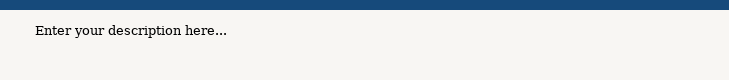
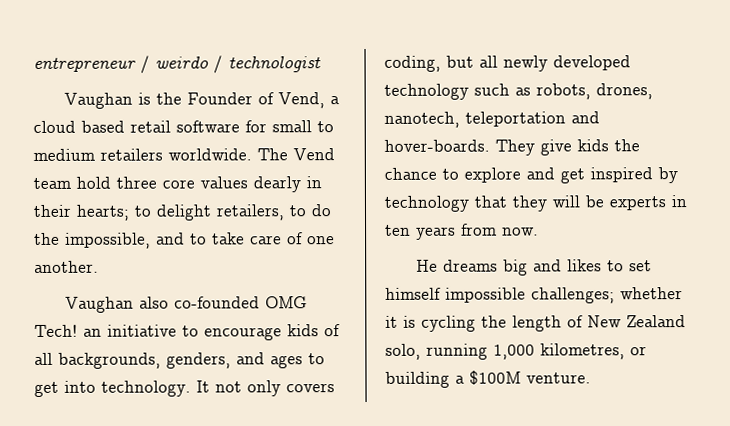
- Enter your description here...
+ entrepreneur / weirdo / technologist
+ Vaughan is the Founder of Vend, a cloud based retail software for small to medium retailers worldwide. The Vend team hold three core values dearly in their hearts; to delight retailers, to do the impossible, and to take care of one another.
+ Vaughan also co-founded OMG Tech! an initiative to encourage kids of all backgrounds, genders, and ages to get into technology. It not only covers coding, but all newly developed technology such as robots, drones, nanotech, teleportation and hover-boards. They give kids the chance to explore and get inspired by technology that they will be experts in ten years from now.
+ He dreams big and likes to set himself impossible challenges; whether it is cycling the length of New Zealand solo, running 1,000 kilometres, or building a $100M venture.

